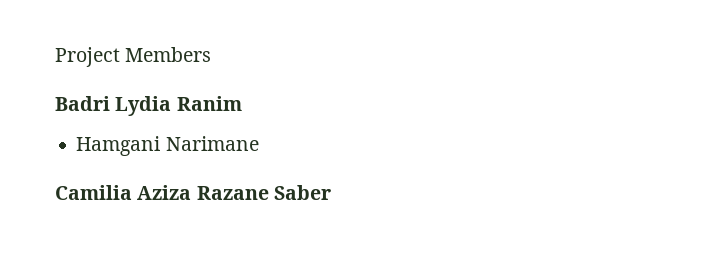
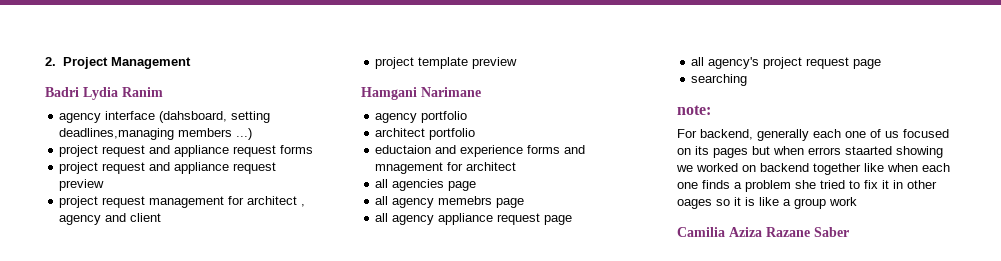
- Project Members
+ 2. Project Management
+ agency interface (dahsboard, setting deadlines,managing members ...)
+ project request and appliance request forms
+ project request and appliance request preview
+ project request management for architect , agency and client
+ project template preview
  Hamgani Narimane
+ agency portfolio
+ architect portfolio
+ eductaion and experience forms and mnagement for architect
+ all agencies page
+ all agency memebrs page
+ all agency appliance request page
+ all agency's project request page
+ searching
+ note:
+ For backend, generally each one of us focused on its pages but when errors staarted showing we worked on backend together like when each one finds a problem she tried to fix it in other oages so it is like a group work

